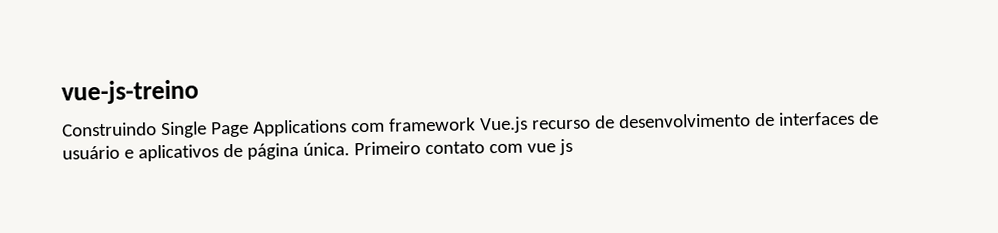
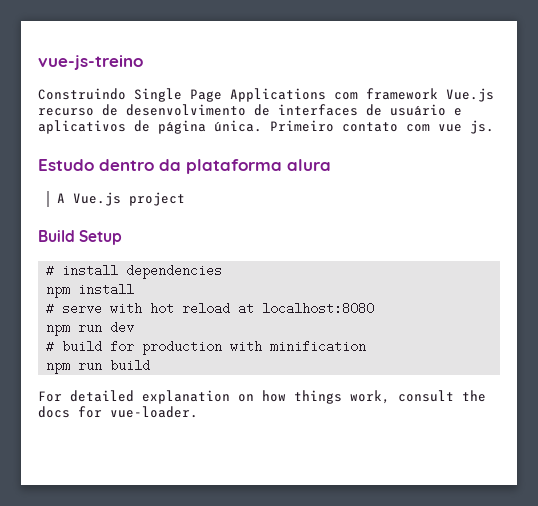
- Primeiro contato com vue js
+ Primeiro contato com vue js.
+ Estudo dentro da plataforma alura
+ A Vue.js project
+ Build Setup
+ # install dependencies
+ npm install
+ # serve with hot reload at localhost:8080
+ npm run dev
+ # build for production with minification
+ npm run build
+ For detailed explanation on how things work, consult the docs for vue-loader.

